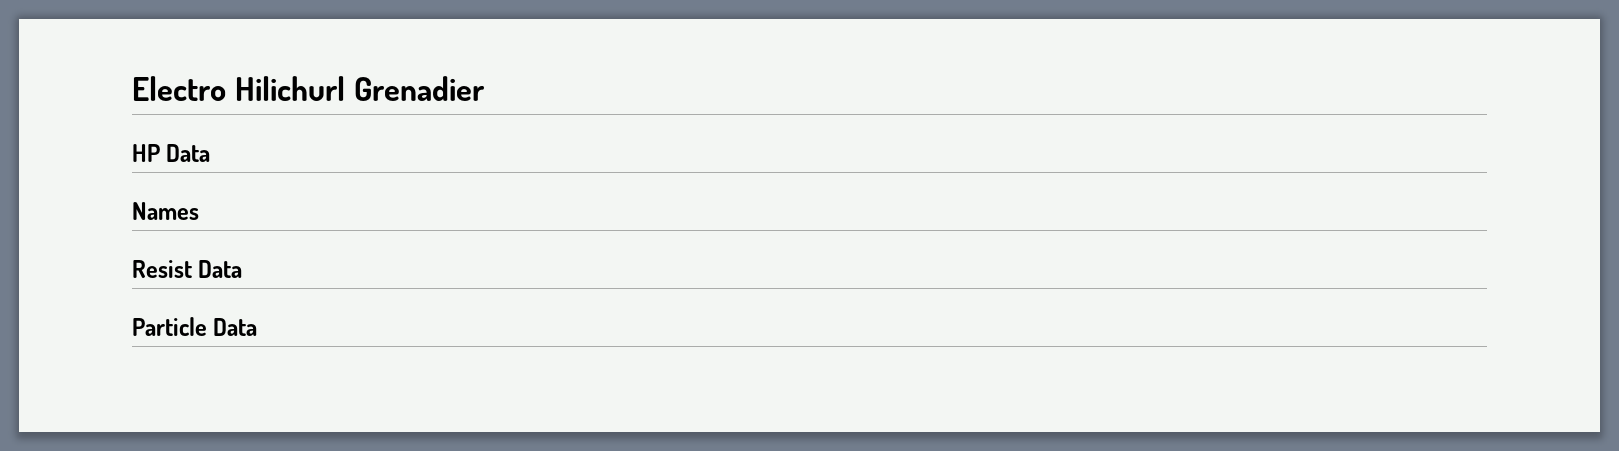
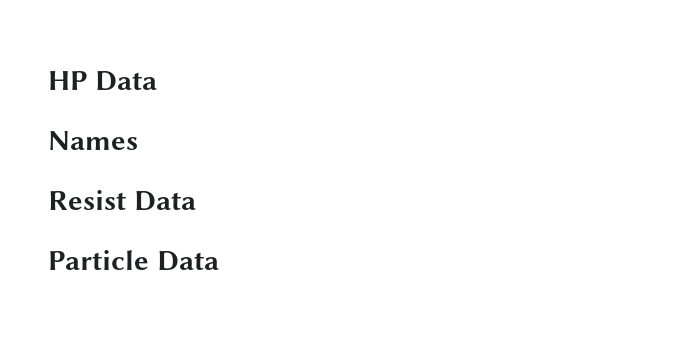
- Electro Hilichurl Grenadier

